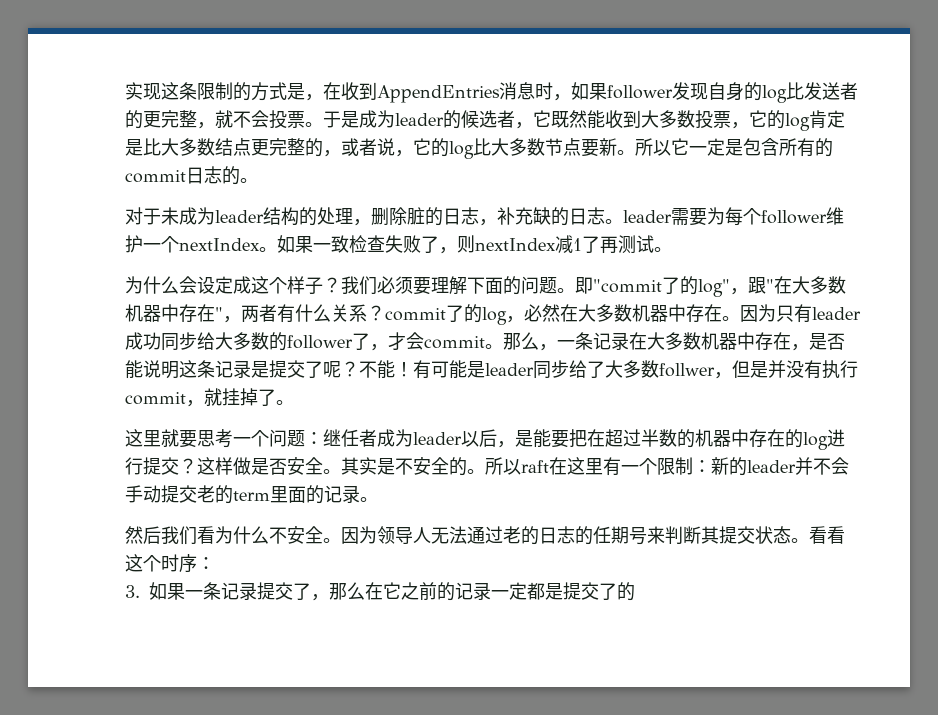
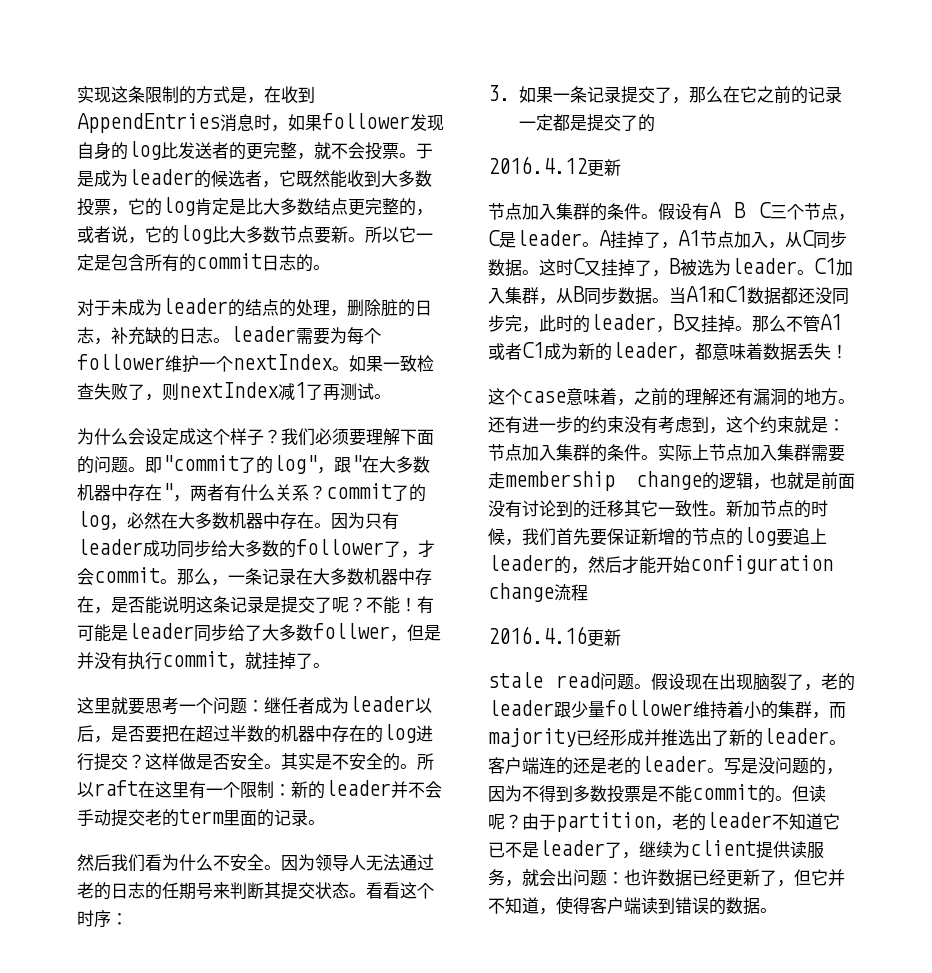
- 对于未成为leader结构的处理，删除脏的日志，补充缺的日志。leader需要为每个follower维护一个nextIndex。
+ 对于未成为leader的结点的处理，删除脏的日志，补充缺的日志。leader需要为每个follower维护一个nextIndex。
- 这里就要思考一个问题：继任者成为leader以后，是能要把在超过半数的机器中存在的log进行提交？
+ 这里就要思考一个问题：继任者成为leader以后，是否要把在超过半数的机器中存在的log进行提交？
+ 2016.4.12更新
+ 节点加入集群的条件。假设有A B C三个节点，C是leader。A挂掉了，A1节点加入，从C同步数据。这时C又挂掉了，B被选为leader。C1加入集群，从B同步数据。当A1和C1数据都还没同步完，此时的leader，B又挂掉。那么不管A1或者C1成为新的leader，都意味着数据丢失！
+ 这个case意味着，之前的理解还有漏洞的地方。还有进一步的约束没有考虑到，这个约束就是：节点加入集群的条件。实际上节点加入集群需要走membership change的逻辑，也就是前面没有讨论到的迁移其它一致性。新加节点的时候，我们首先要保证新增的节点的log要追上leader的，然后才能开始configuration change流程
+ 2016.4.16更新
+ stale read问题。假设现在出现脑裂了，老的leader跟少量follower维持着小的集群，而majority已经形成并推选出了新的leader。客户端连的还是老的leader。写是没问题的，因为不得到多数投票是不能commit的。但读呢？由于partition，老的leader不知道它已不是leader了，继续为client提供读服务，就会出问题：也许数据已经更新了，但它并不知道，使得客户端读到错误的数据。

